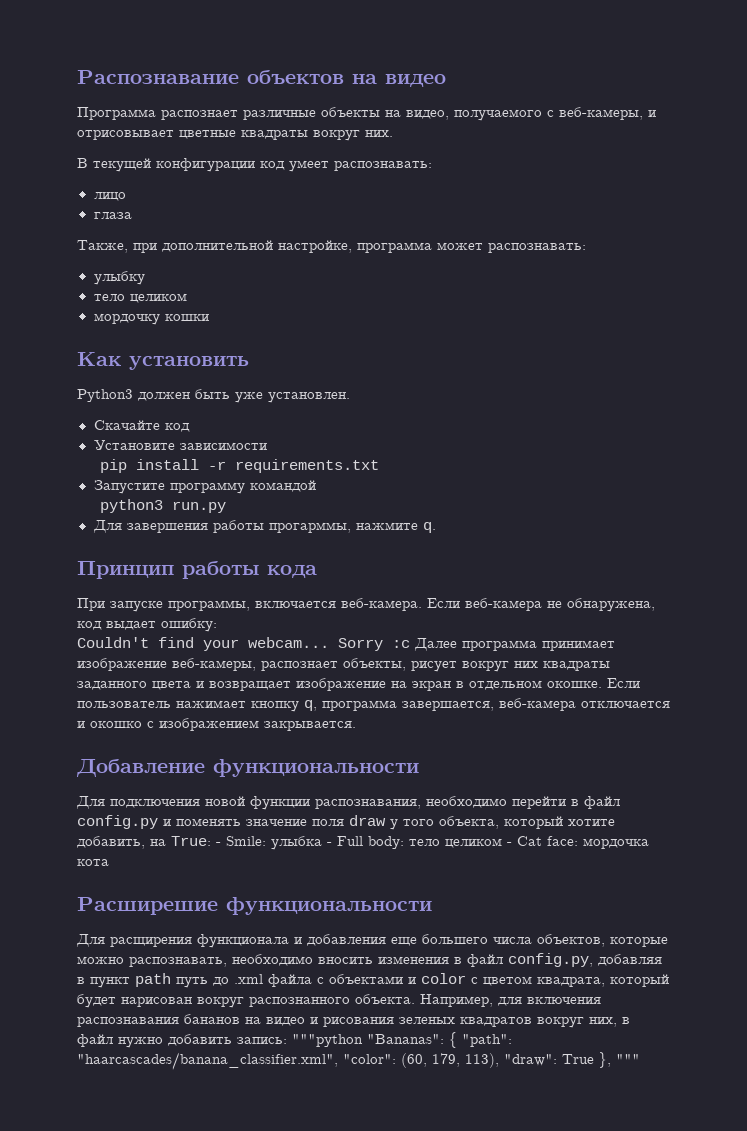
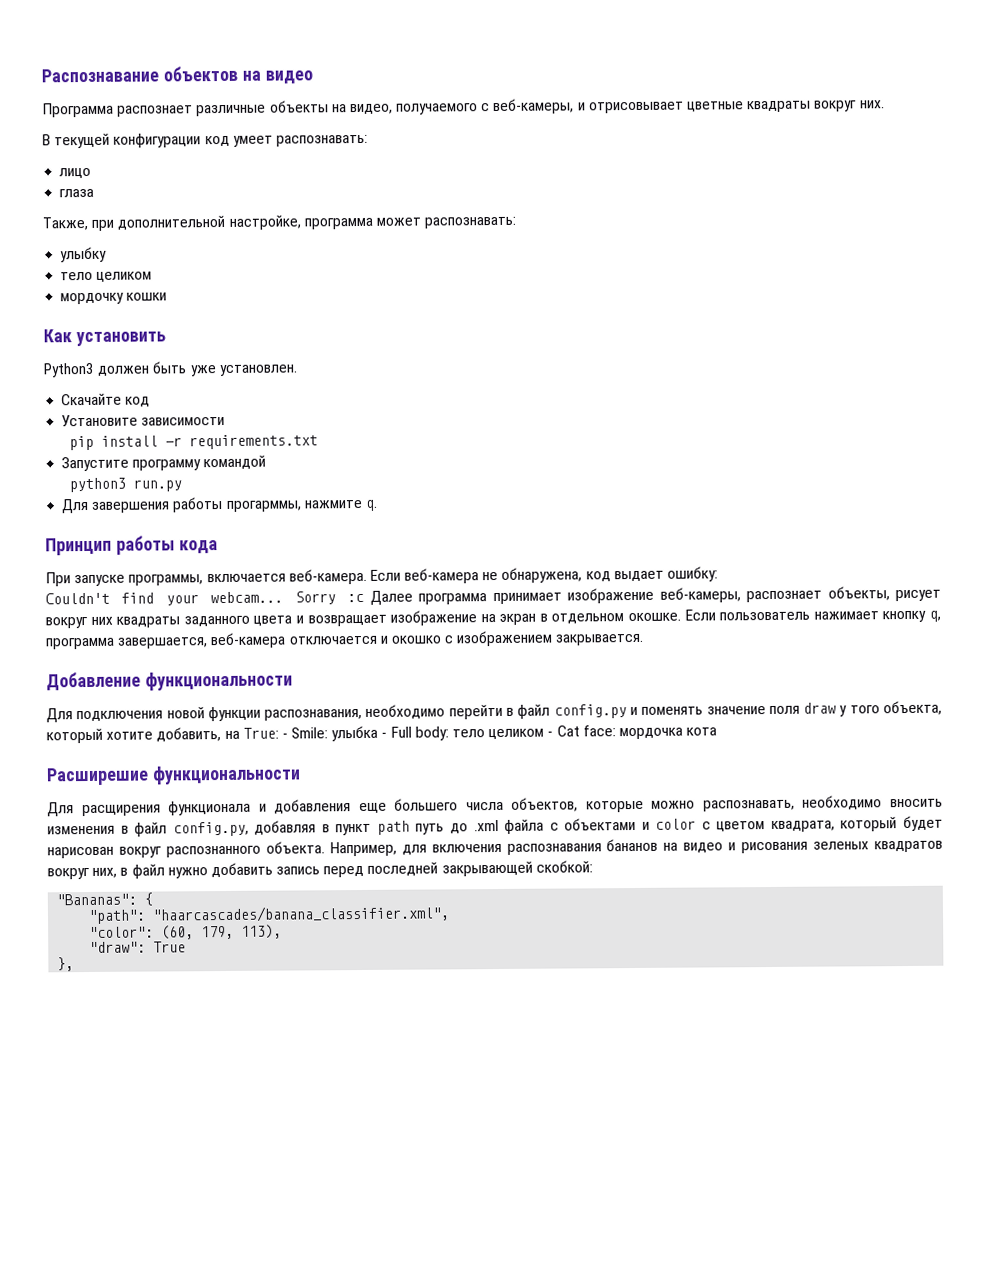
- Например, для включения распознавания бананов на видео и рисования зеленых квадратов вокруг них, в файл нужно добавить запись: """python "Bananas": { "path": "haarcascades/banana_classifier.xml", "color": (60, 179, 113), "draw": True }, """
+ Например, для включения распознавания бананов на видео и рисования зеленых квадратов вокруг них, в файл нужно добавить запись перед последней закрывающей скобкой:
+ "Bananas": {
+ "path": "haarcascades/banana_classifier.xml",
+ "color": (60, 179, 113),
+ "draw": True
+ },

